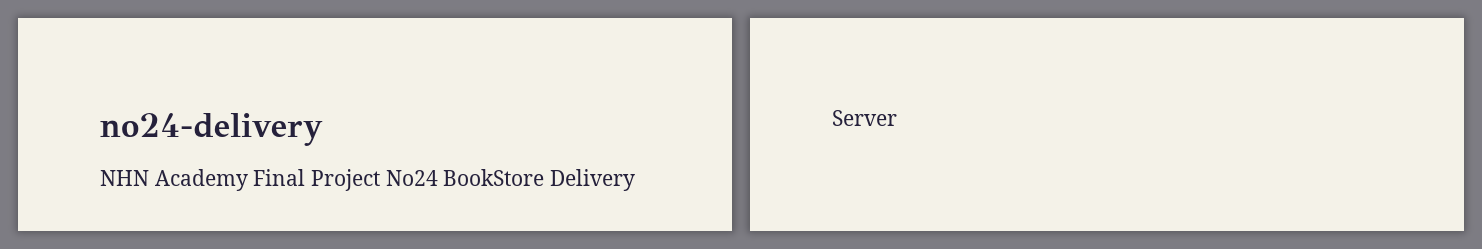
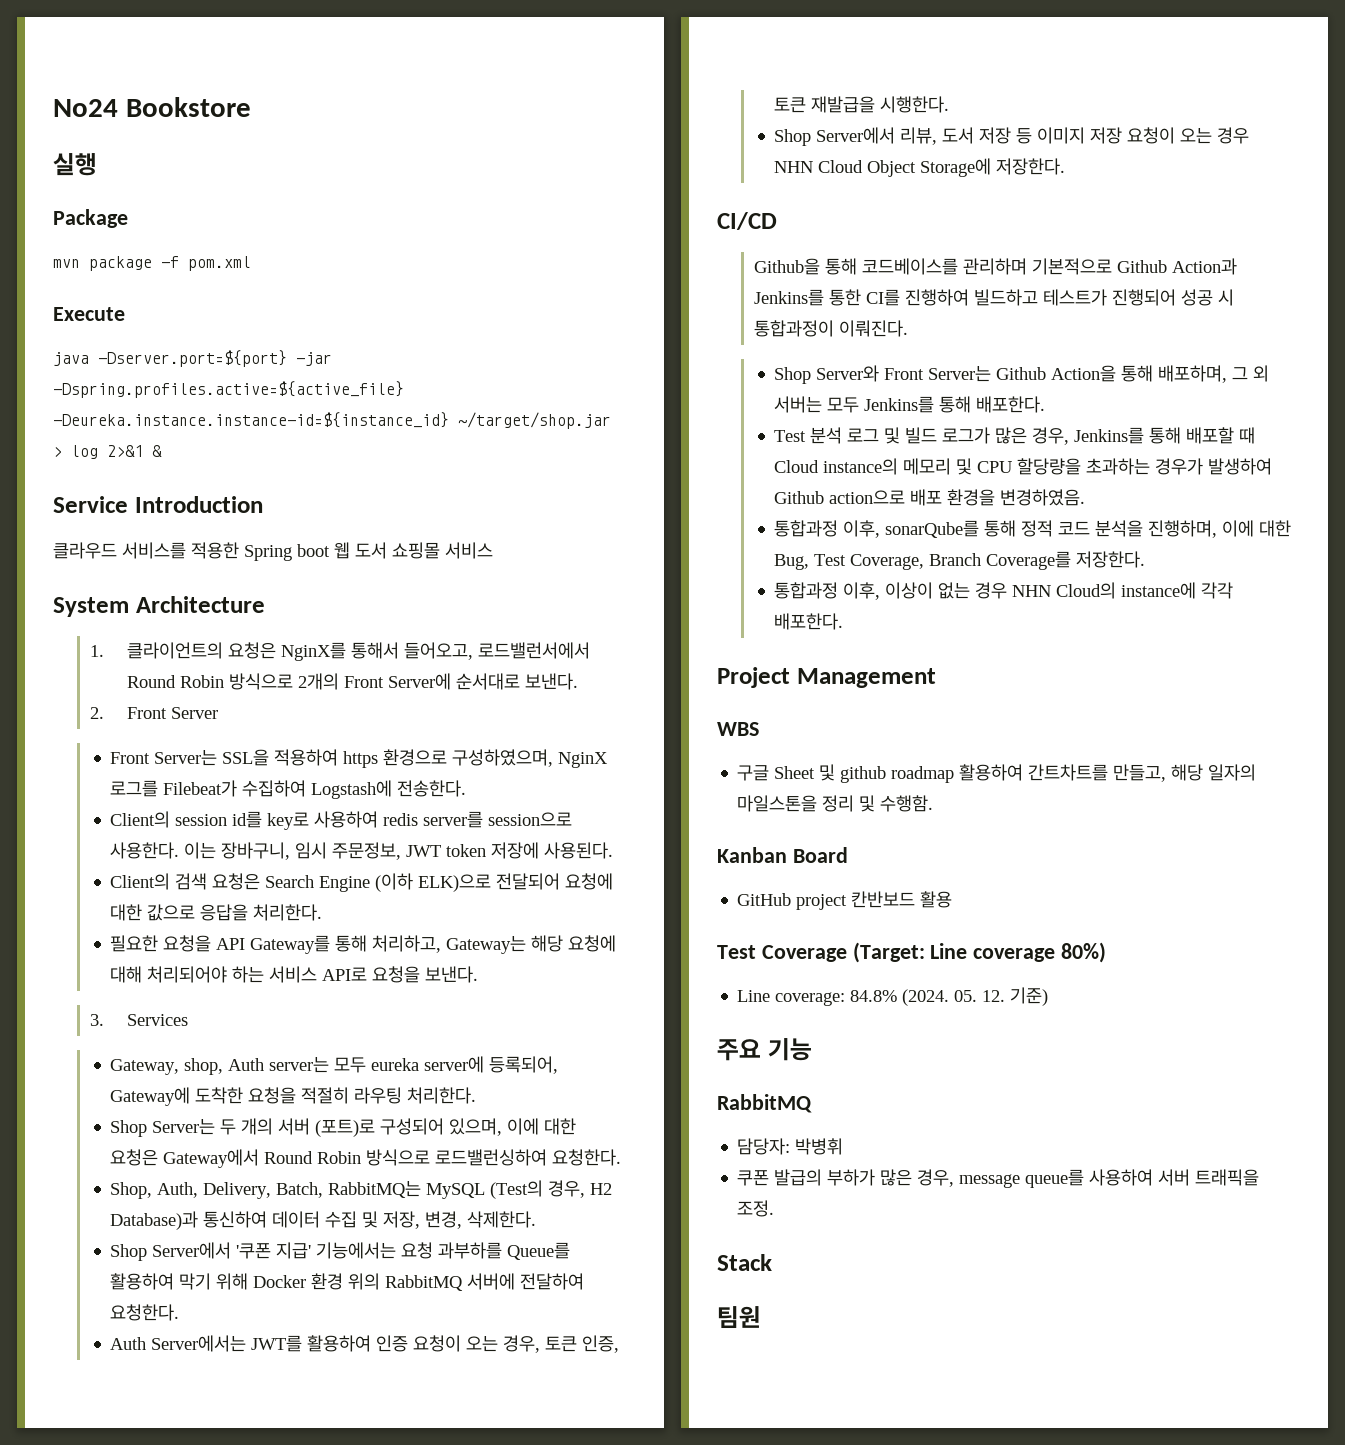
- no24-delivery
- NHN Academy Final Project No24 BookStore Delivery Server
+ No24 Bookstore
+ 실행
+ Package
+ mvn package -f pom.xml
+ Execute
+ java -Dserver.port=${port} -jar -Dspring.profiles.active=${active_file} -Deureka.instance.instance-id=${instance_id} ~/target/shop.jar > log 2>&1 &
+ Service Introduction
+ 클라우드 서비스를 적용한 Spring boot 웹 도서 쇼핑몰 서비스
+ System Architecture
+ 1. 클라이언트의 요청은 NginX를 통해서 들어오고, 로드밸런서에서 Round Robin 방식으로 2개의 Front Server에 순서대로 보낸다.
+ 2. Front Server
+ Front Server는 SSL을 적용하여 https 환경으로 구성하였으며, NginX 로그를 Filebeat가 수집하여 Logstash에 전송한다.
+ Client의 session id를 key로 사용하여 redis server를 session으로 사용한다. 이는 장바구니, 임시 주문정보, JWT token 저장에 사용된다.
+ Client의 검색 요청은 Search Engine (이하 ELK)으로 전달되어 요청에 대한 값으로 응답을 처리한다.
+ 필요한 요청을 API Gateway를 통해 처리하고, Gateway는 해당 요청에 대해 처리되어야 하는 서비스 API로 요청을 보낸다.
+ 3. Services
+ Gateway, shop, Auth server는 모두 eureka server에 등록되어, Gateway에 도착한 요청을 적절히 라우팅 처리한다.
+ Shop Server는 두 개의 서버 (포트)로 구성되어 있으며, 이에 대한 요청은 Gateway에서 Round Robin 방식으로 로드밸런싱하여 요청한다.
+ Shop, Auth, Delivery, Batch, RabbitMQ는 MySQL (Test의 경우, H2 Database)과 통신하여 데이터 수집 및 저장, 변경, 삭제한다.
+ Shop Server에서 '쿠폰 지급' 기능에서는 요청 과부하를 Queue를 활용하여 막기 위해 Docker 환경 위의 RabbitMQ 서버에 전달하여 요청한다.
+ Auth Server에서는 JWT를 활용하여 인증 요청이 오는 경우, 토큰 인증, 토큰 재발급을 시행한다.
+ Shop Server에서 리뷰, 도서 저장 등 이미지 저장 요청이 오는 경우 NHN Cloud Object Storage에 저장한다.
+ CI/CD
+ Github을 통해 코드베이스를 관리하며 기본적으로 Github Action과 Jenkins를 통한 CI를 진행하여 빌드하고 테스트가 진행되어 성공 시 통합과정이 이뤄진다.
+ Shop Server와 Front Server는 Github Action을 통해 배포하며, 그 외 서버는 모두 Jenkins를 통해 배포한다.
+ Test 분석 로그 및 빌드 로그가 많은 경우, Jenkins를 통해 배포할 때 Cloud instance의 메모리 및 CPU 할당량을 초과하는 경우가 발생하여 Github action으로 배포 환경을 변경하였음.
+ 통합과정 이후, sonarQube를 통해 정적 코드 분석을 진행하며, 이에 대한 Bug, Test Coverage, Branch Coverage를 저장한다.
+ 통합과정 이후, 이상이 없는 경우 NHN Cloud의 instance에 각각 배포한다.
+ Project Management
+ WBS
+ 구글 Sheet 및 github roadmap 활용하여 간트차트를 만들고, 해당 일자의 마일스톤을 정리 및 수행함.
+ Kanban Board
+ GitHub project 칸반보드 활용
+ Test Coverage (Target: Line coverage 80%)
+ Line coverage: 84.8% (2024. 05. 12. 기준)
+ 주요 기능
+ RabbitMQ
+ 담당자: 박병휘
+ 쿠폰 발급의 부하가 많은 경우, message queue를 사용하여 서버 트래픽을 조정.
+ Stack
+ 팀원

